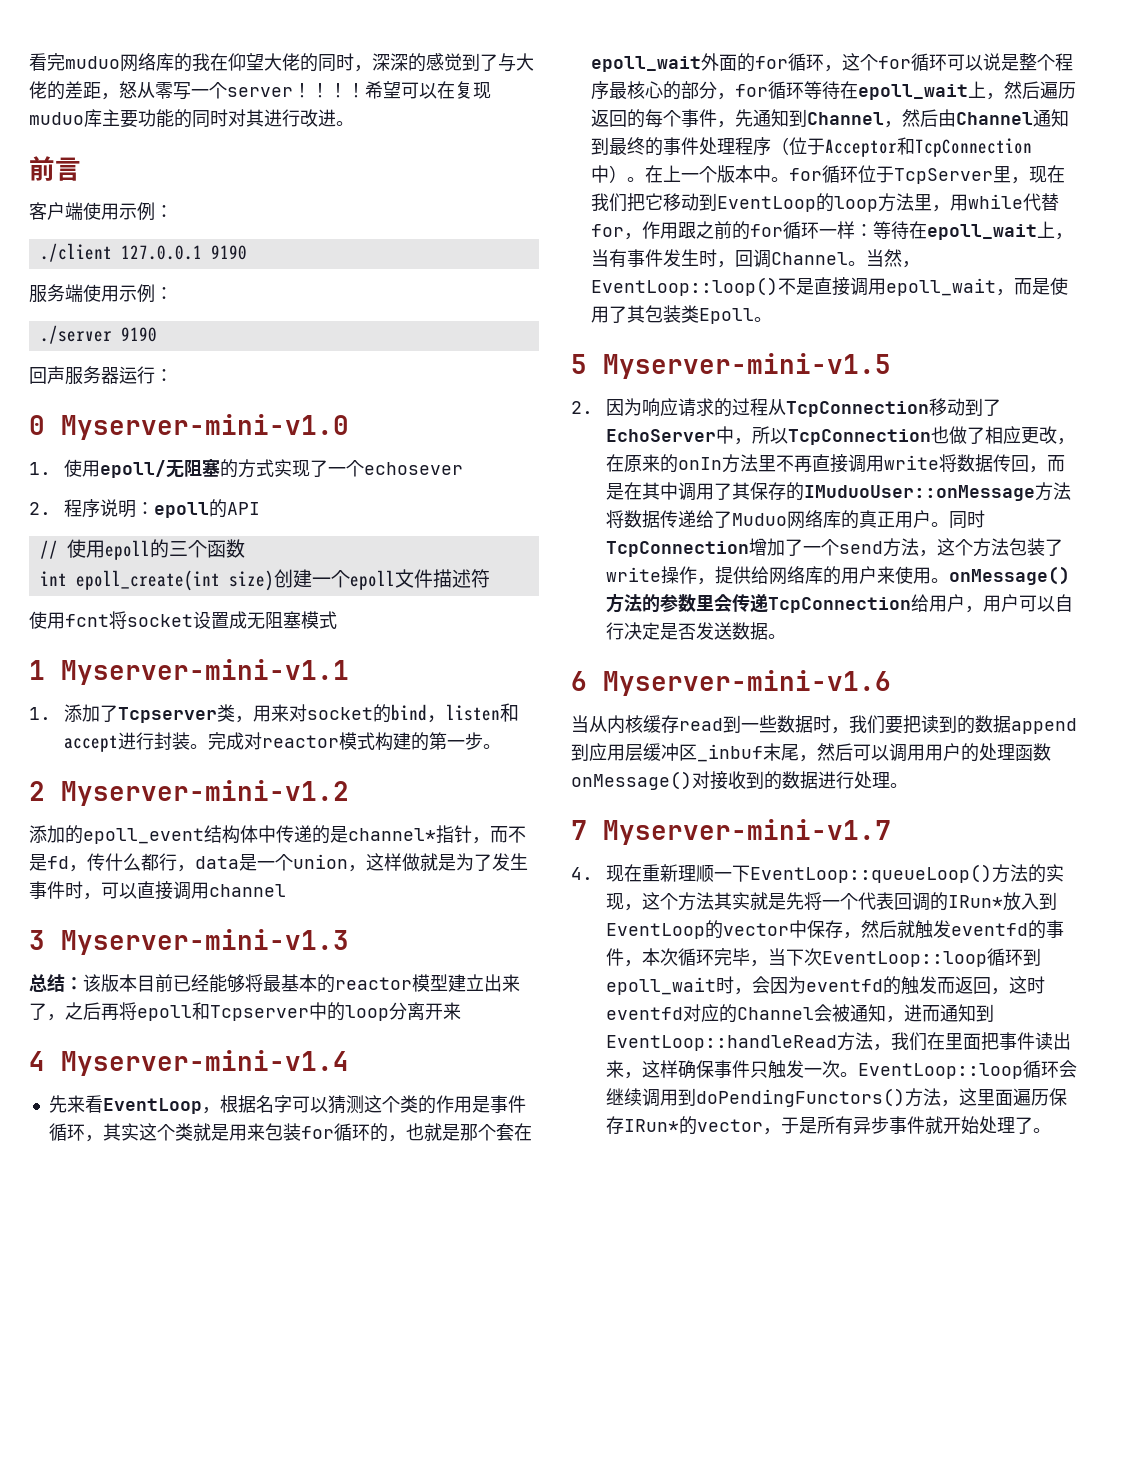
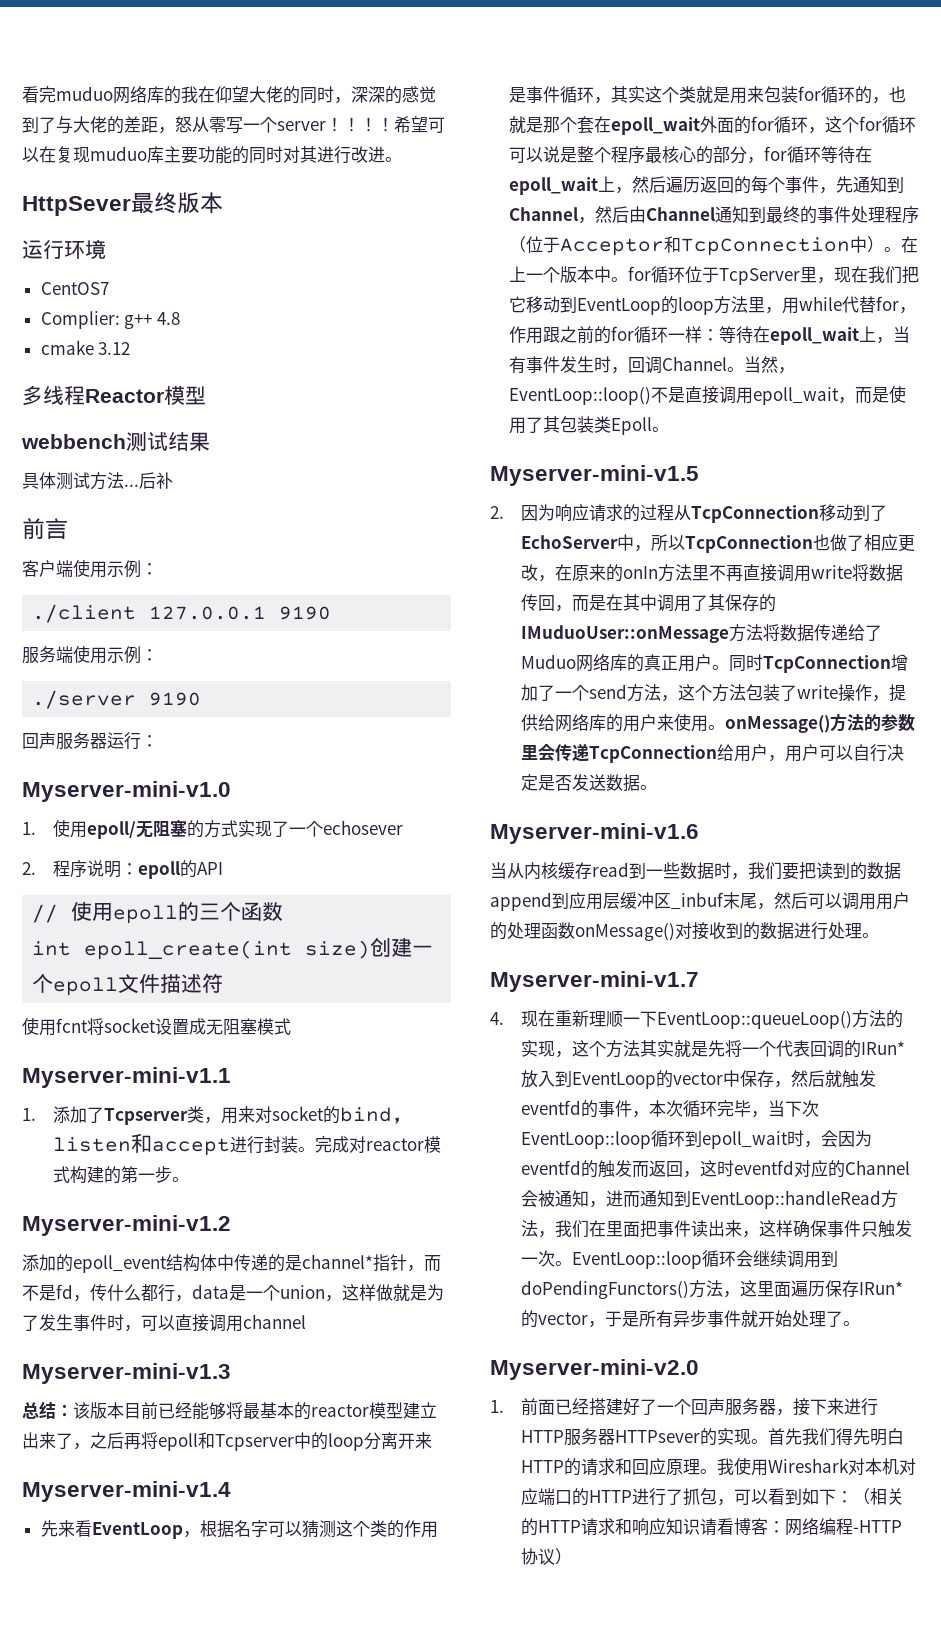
+ HttpSever最终版本
+ 运行环境
+ CentOS7
+ Complier: g++ 4.8
+ cmake 3.12
+ 多线程Reactor模型
+ webbench测试结果
+ 具体测试方法...后补
- 0 Myserver-mini-v1.0
+ Myserver-mini-v1.0
- 1 Myserver-mini-v1.1
+ Myserver-mini-v1.1
- 2 Myserver-mini-v1.2
+ Myserver-mini-v1.2
- 3 Myserver-mini-v1.3
+ Myserver-mini-v1.3
- 4 Myserver-mini-v1.4
+ Myserver-mini-v1.4
- 5 Myserver-mini-v1.5
+ Myserver-mini-v1.5
- 6 Myserver-mini-v1.6
+ Myserver-mini-v1.6
- 7 Myserver-mini-v1.7
+ Myserver-mini-v1.7
+ Myserver-mini-v2.0
+ 1.前面已经搭建好了一个回声服务器，接下来进行HTTP服务器HTTPsever的实现。首先我们得先明白HTTP的请求和回应原理。我使用Wireshark对本机对应端口的HTTP进行了抓包，可以看到如下：（相关的HTTP请求和响应知识请看博客：网络编程-HTTP协议）

